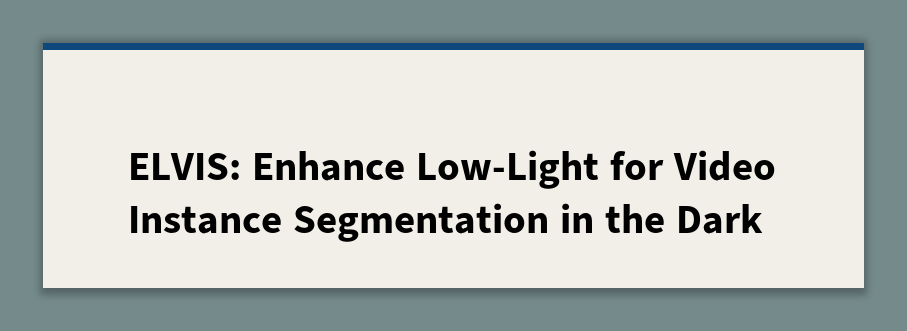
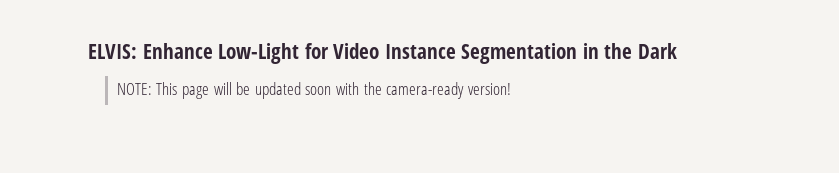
+ NOTE: This page will be updated soon with the camera-ready version!

